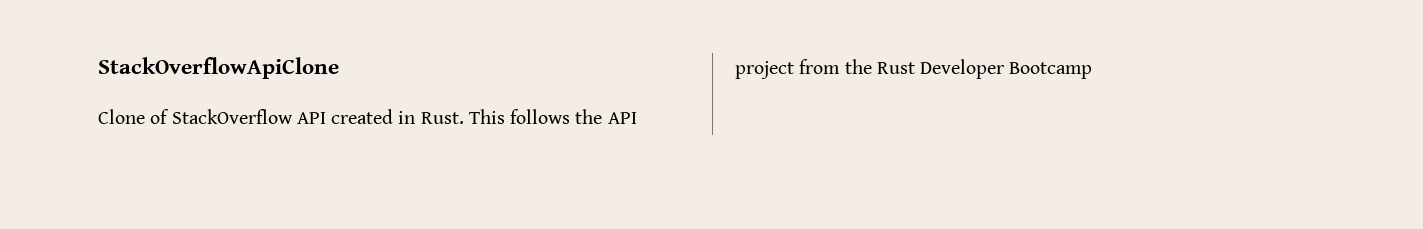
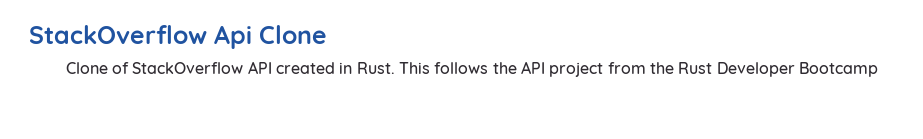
- StackOverflowApiClone
+ StackOverflow Api Clone

